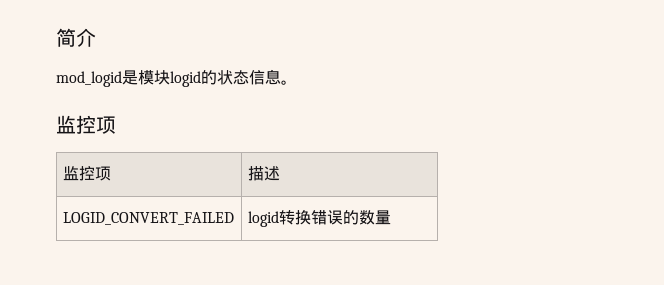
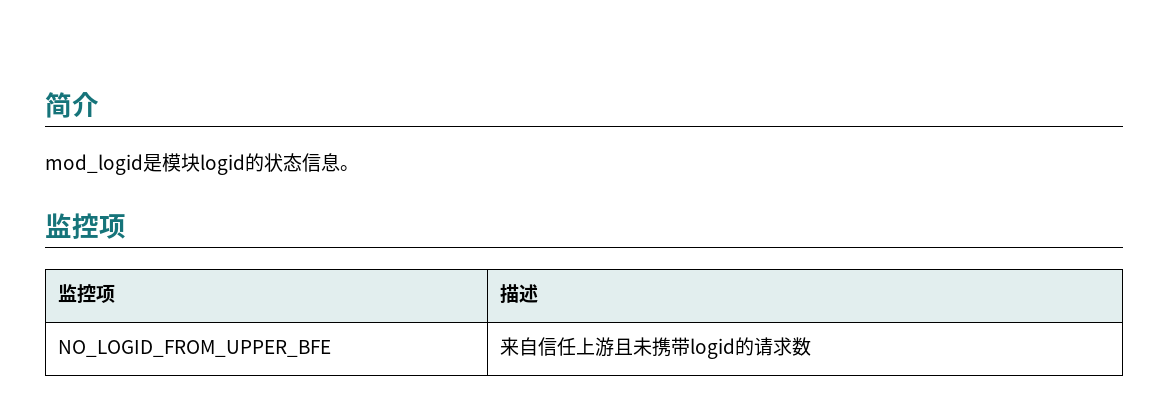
- LOGID_CONVERT_FAILED | logid转换错误的数量
+ NO_LOGID_FROM_UPPER_BFE | 来自信任上游且未携带logid的请求数

